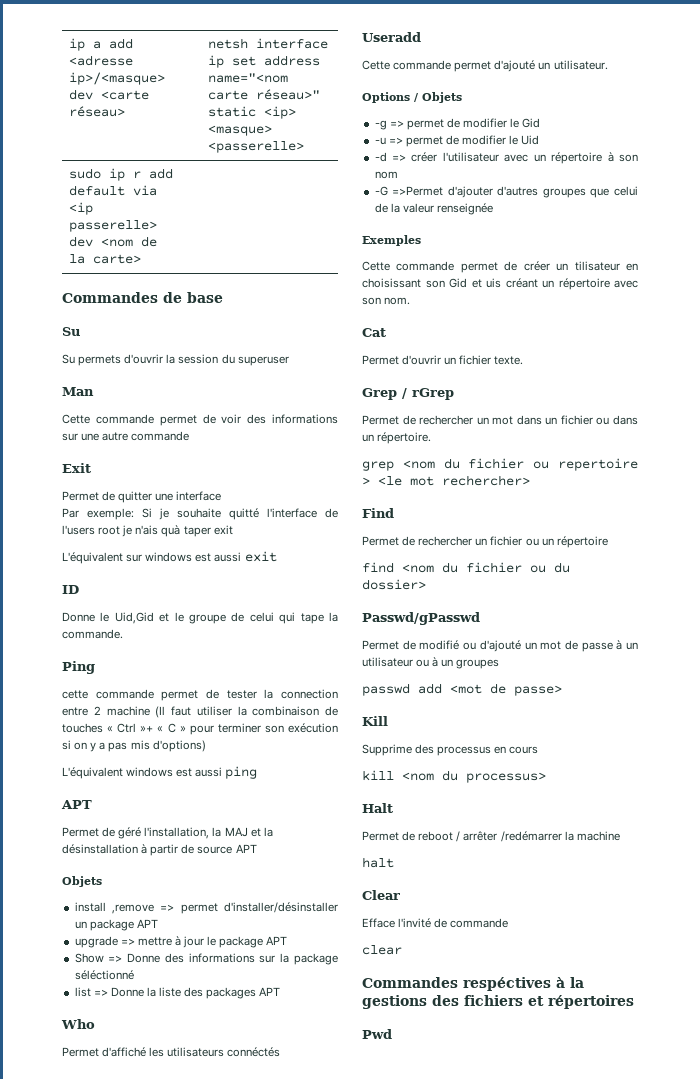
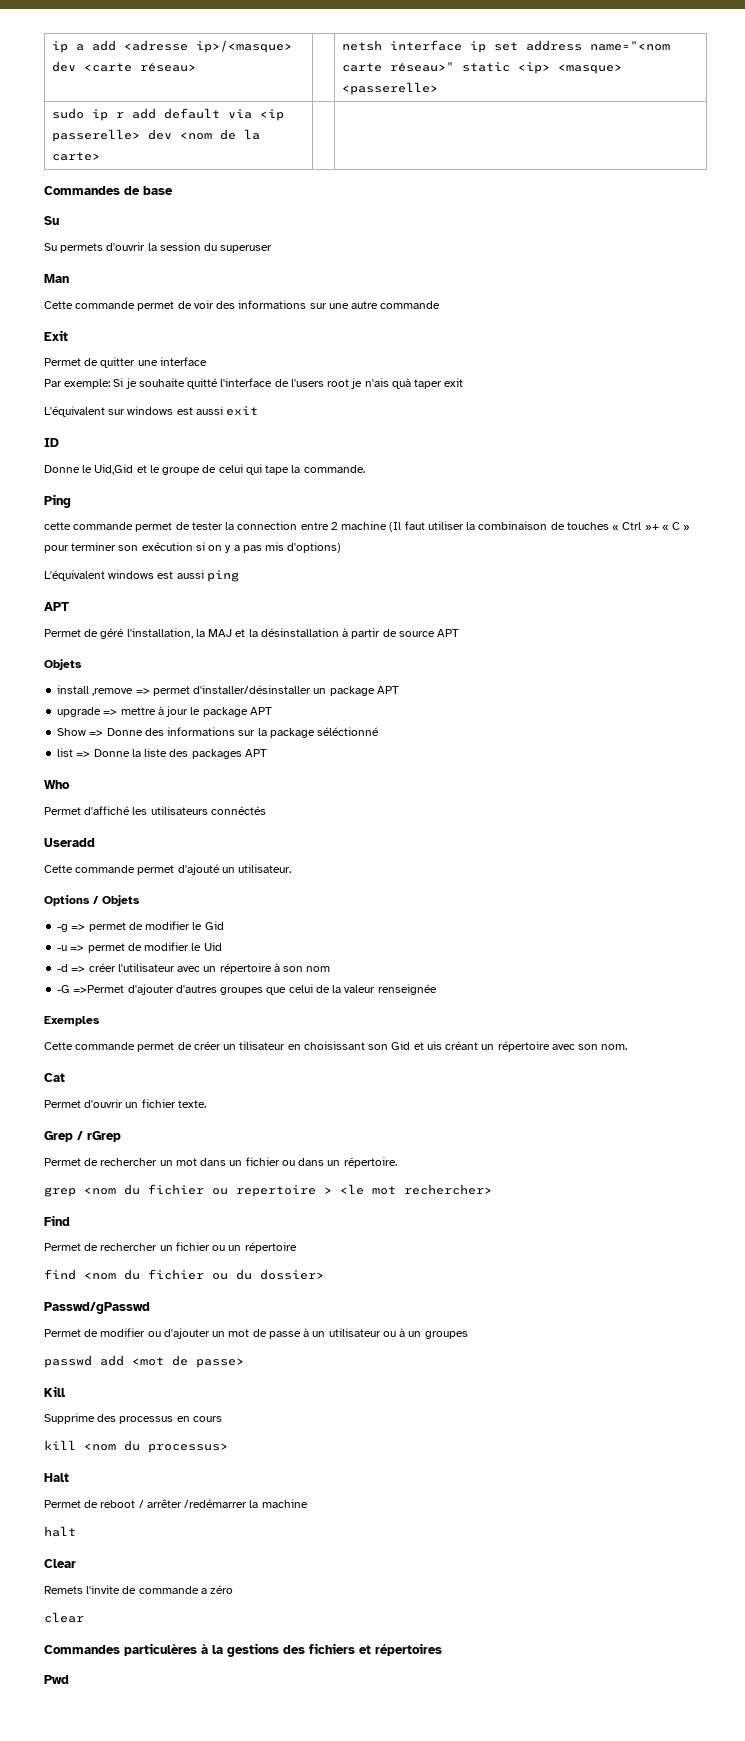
- Permet de modifié ou d'ajouté un mot de passe à un utilisateur ou à un groupes
+ Permet de modifier ou d'ajouter un mot de passe à un utilisateur ou à un groupes
- Efface l'invité de commande
+ Remets l'invite de commande a zéro
- Commandes respéctives à la gestions des fichiers et répertoires
+ Commandes particulères à la gestions des fichiers et répertoires

